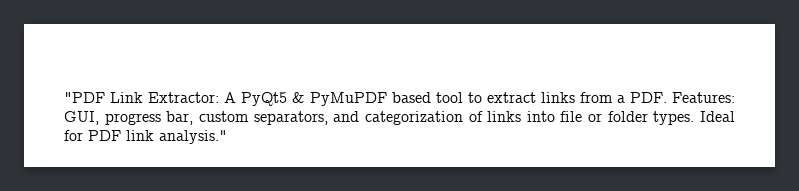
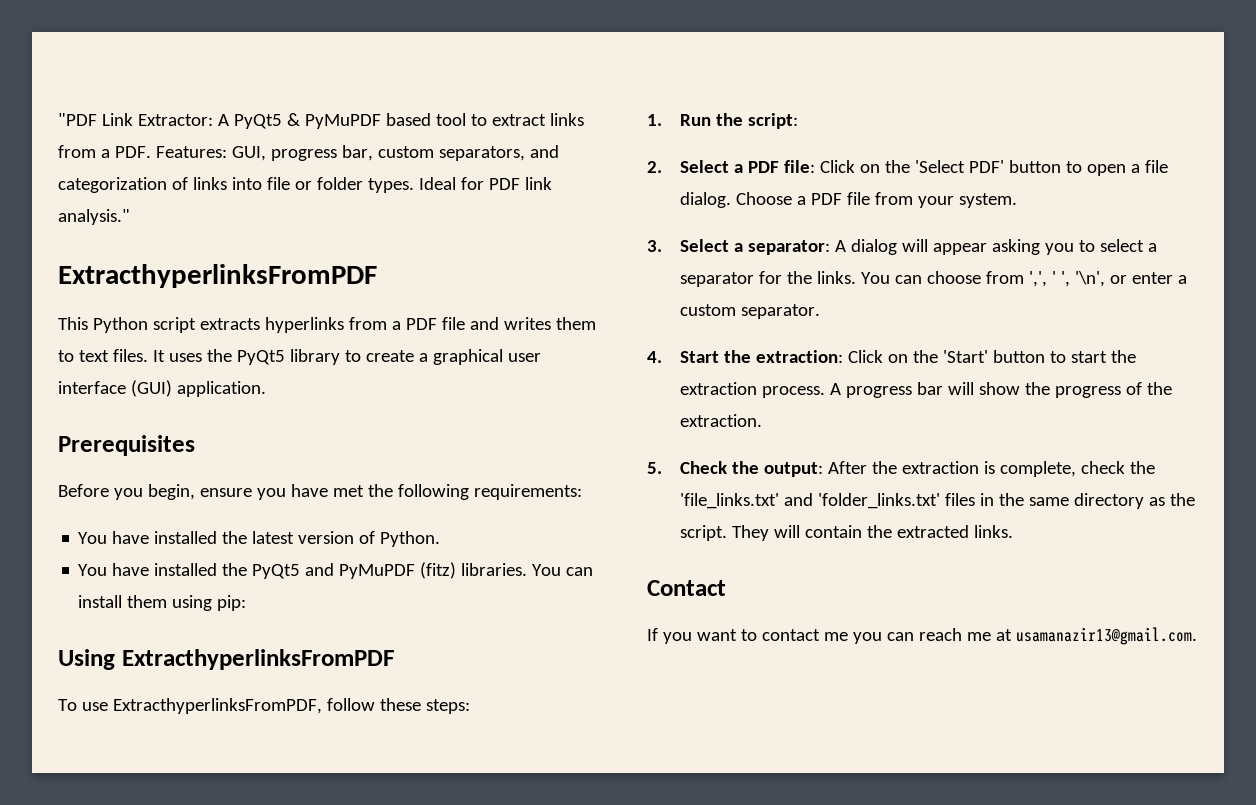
  Ideal for PDF link analysis."
+ ExtracthyperlinksFromPDF
+ This Python script extracts hyperlinks from a PDF file and writes them to text files. It uses the PyQt5 library to create a graphical user interface (GUI) application.
+ Prerequisites
+ Before you begin, ensure you have met the following requirements:
+ You have installed the latest version of Python.
+ You have installed the PyQt5 and PyMuPDF (fitz) libraries. You can install them using pip:
+ Using ExtracthyperlinksFromPDF
+ To use ExtracthyperlinksFromPDF, follow these steps:
+ 1. Run the script:
+ 2. Select a PDF file: Click on the 'Select PDF' button to open a file dialog. Choose a PDF file from your system.
+ 3. Select a separator: A dialog will appear asking you to select a separator for the links. You can choose from ',', ' ', '\n', or enter a custom separator.
+ 4. Start the extraction: Click on the 'Start' button to start the extraction process. A progress bar will show the progress of the extraction.
+ 5. Check the output: After the extraction is complete, check the 'file_links.txt' and 'folder_links.txt' files in the same directory as the script. They will contain the extracted links.
+ Contact
+ If you want to contact me you can reach me at usamanazir13@gmail.com.

